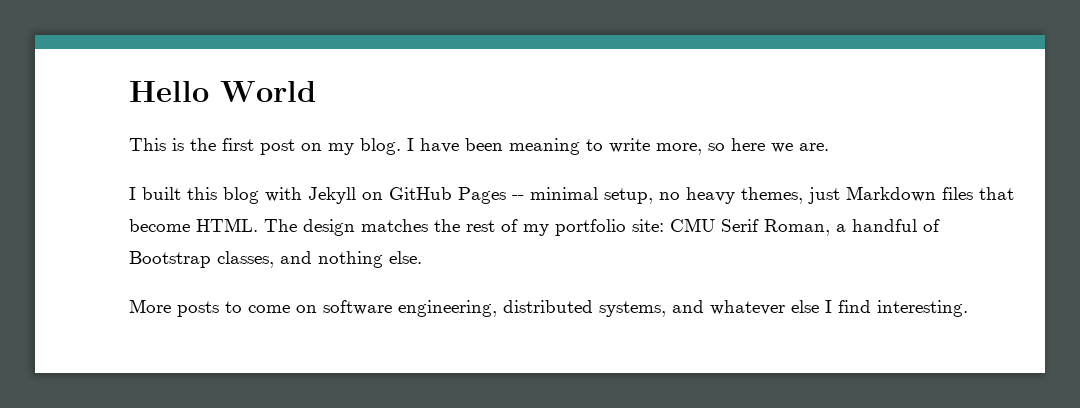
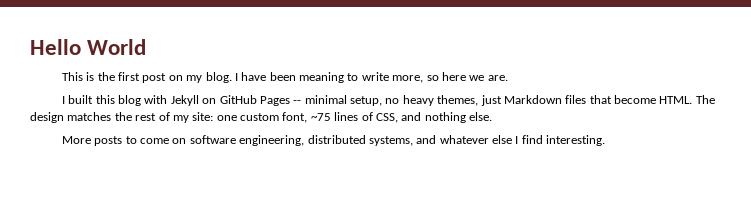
- The design matches the rest of my portfolio site: CMU Serif Roman, a handful of Bootstrap classes, and nothing else.
+ The design matches the rest of my site: one custom font, ~75 lines of CSS, and nothing else.

